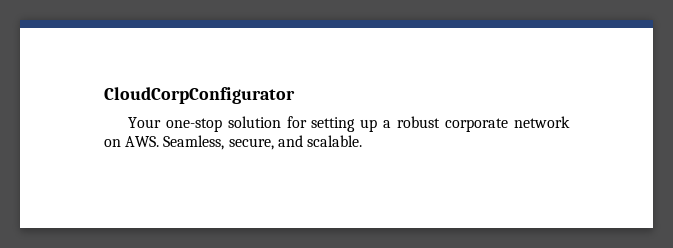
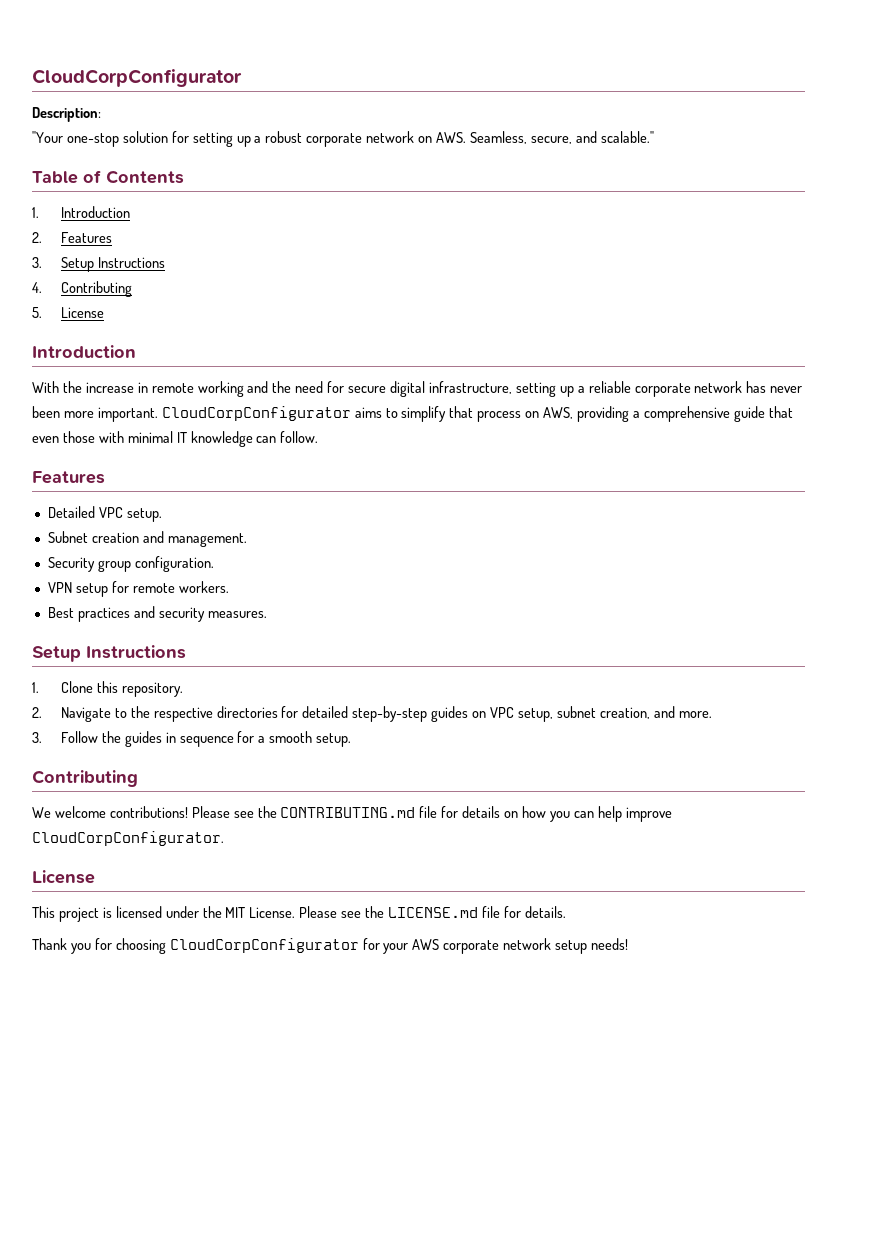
- Your one-stop solution for setting up a robust corporate network on AWS. Seamless, secure, and scalable.
+ Description:
+ "Your one-stop solution for setting up a robust corporate network on AWS. Seamless, secure, and scalable."
+ Table of Contents
+ 1. Introduction
+ 2. Features
+ 3. Setup Instructions
+ 4. Contributing
+ 5. License
+ Introduction
+ With the increase in remote working and the need for secure digital infrastructure, setting up a reliable corporate network has never been more important. CloudCorpConfigurator aims to simplify that process on AWS, providing a comprehensive guide that even those with minimal IT knowledge can follow.
+ Features
+ Detailed VPC setup.
+ Subnet creation and management.
+ Security group configuration.
+ VPN setup for remote workers.
+ Best practices and security measures.
+ Setup Instructions
+ 1. Clone this repository.
+ 2. Navigate to the respective directories for detailed step-by-step guides on VPC setup, subnet creation, and more.
+ 3. Follow the guides in sequence for a smooth setup.
+ Contributing
+ We welcome contributions! Please see the CONTRIBUTING.md file for details on how you can help improve CloudCorpConfigurator.
+ License
+ This project is licensed under the MIT License. Please see the LICENSE.md file for details.
+ Thank you for choosing CloudCorpConfigurator for your AWS corporate network setup needs!

